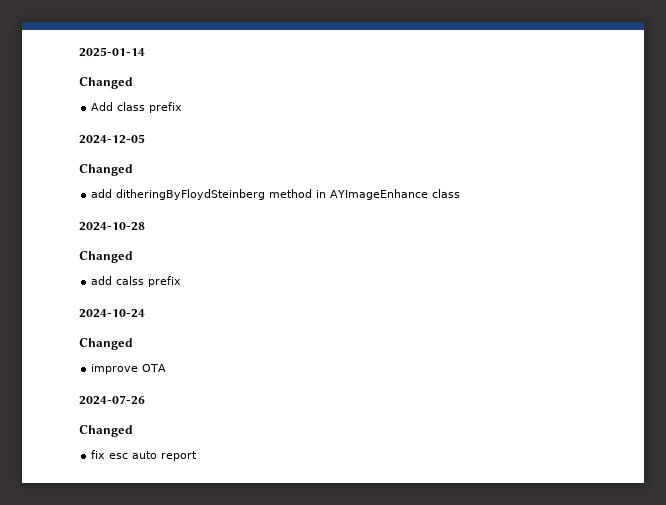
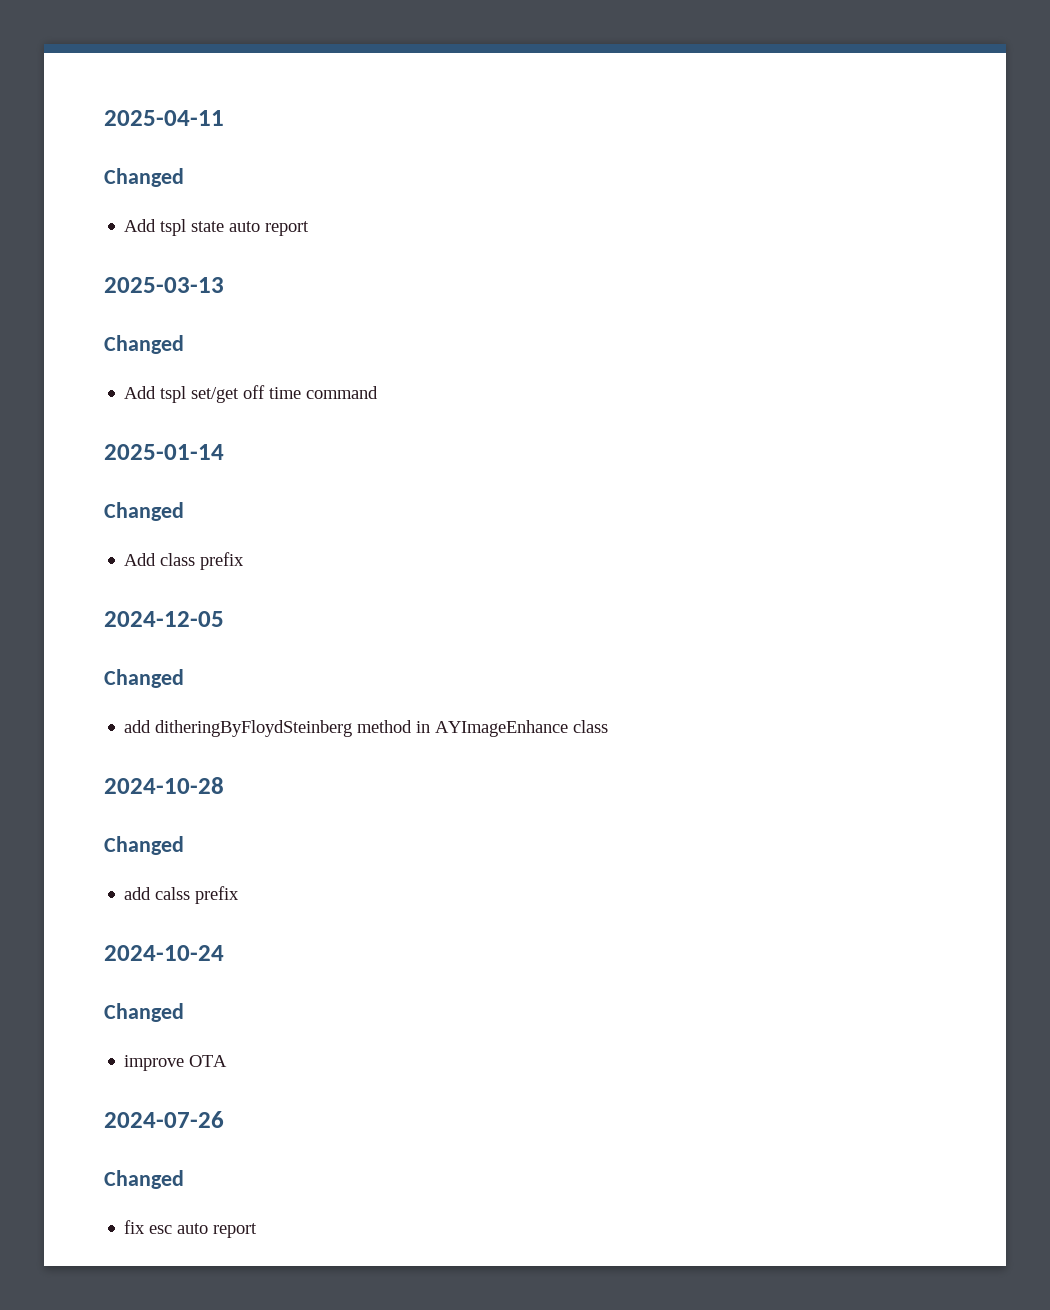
+ 2025-04-11
+ Changed
+ Add tspl state auto report
+ 2025-03-13
+ Changed
+ Add tspl set/get off time command

